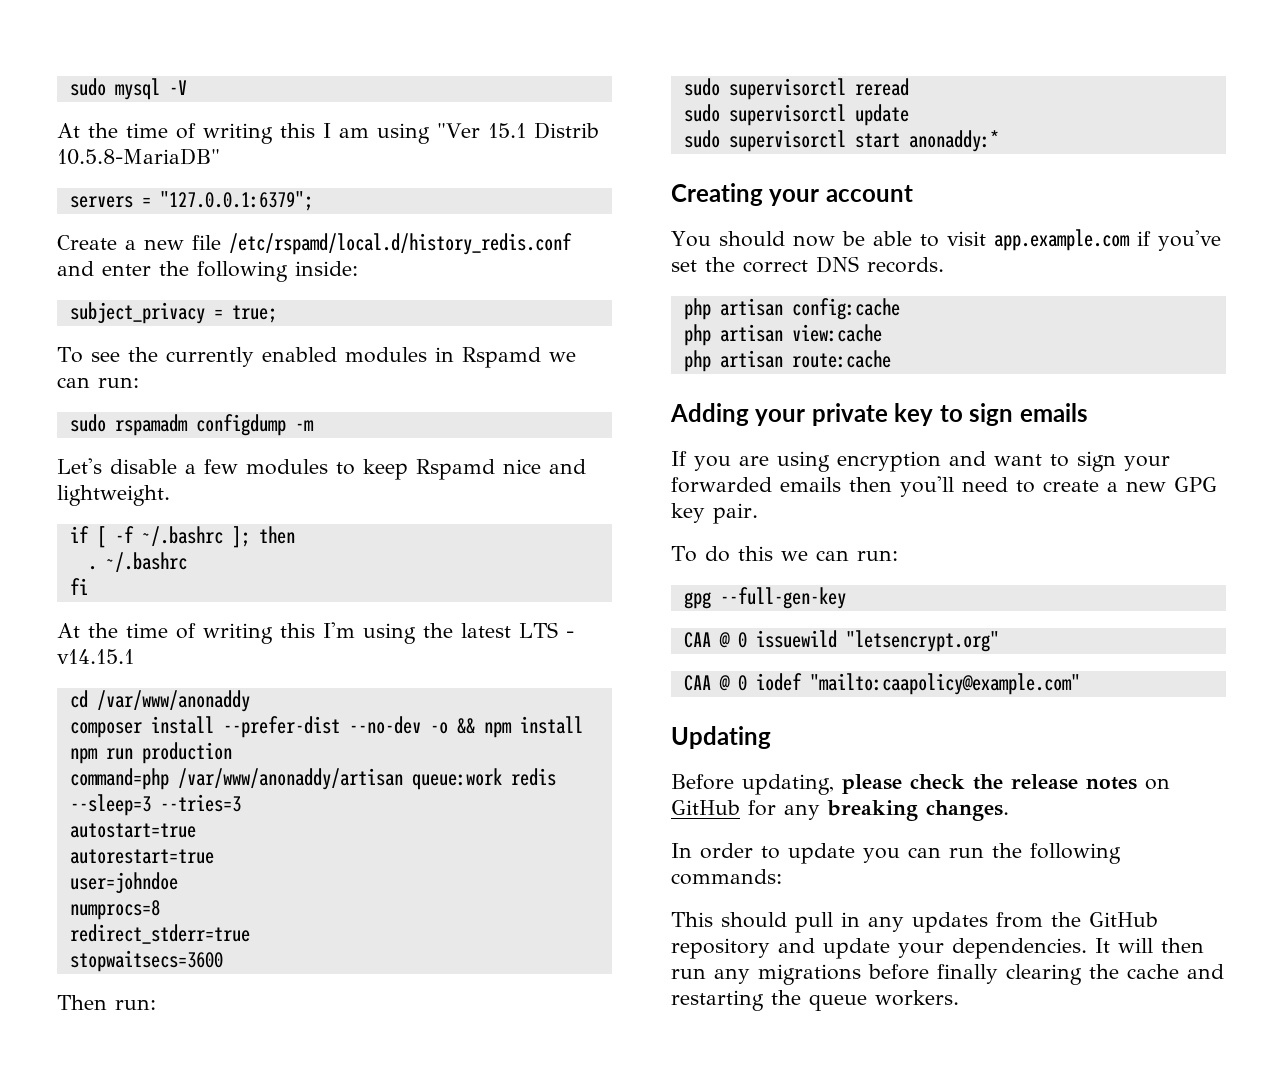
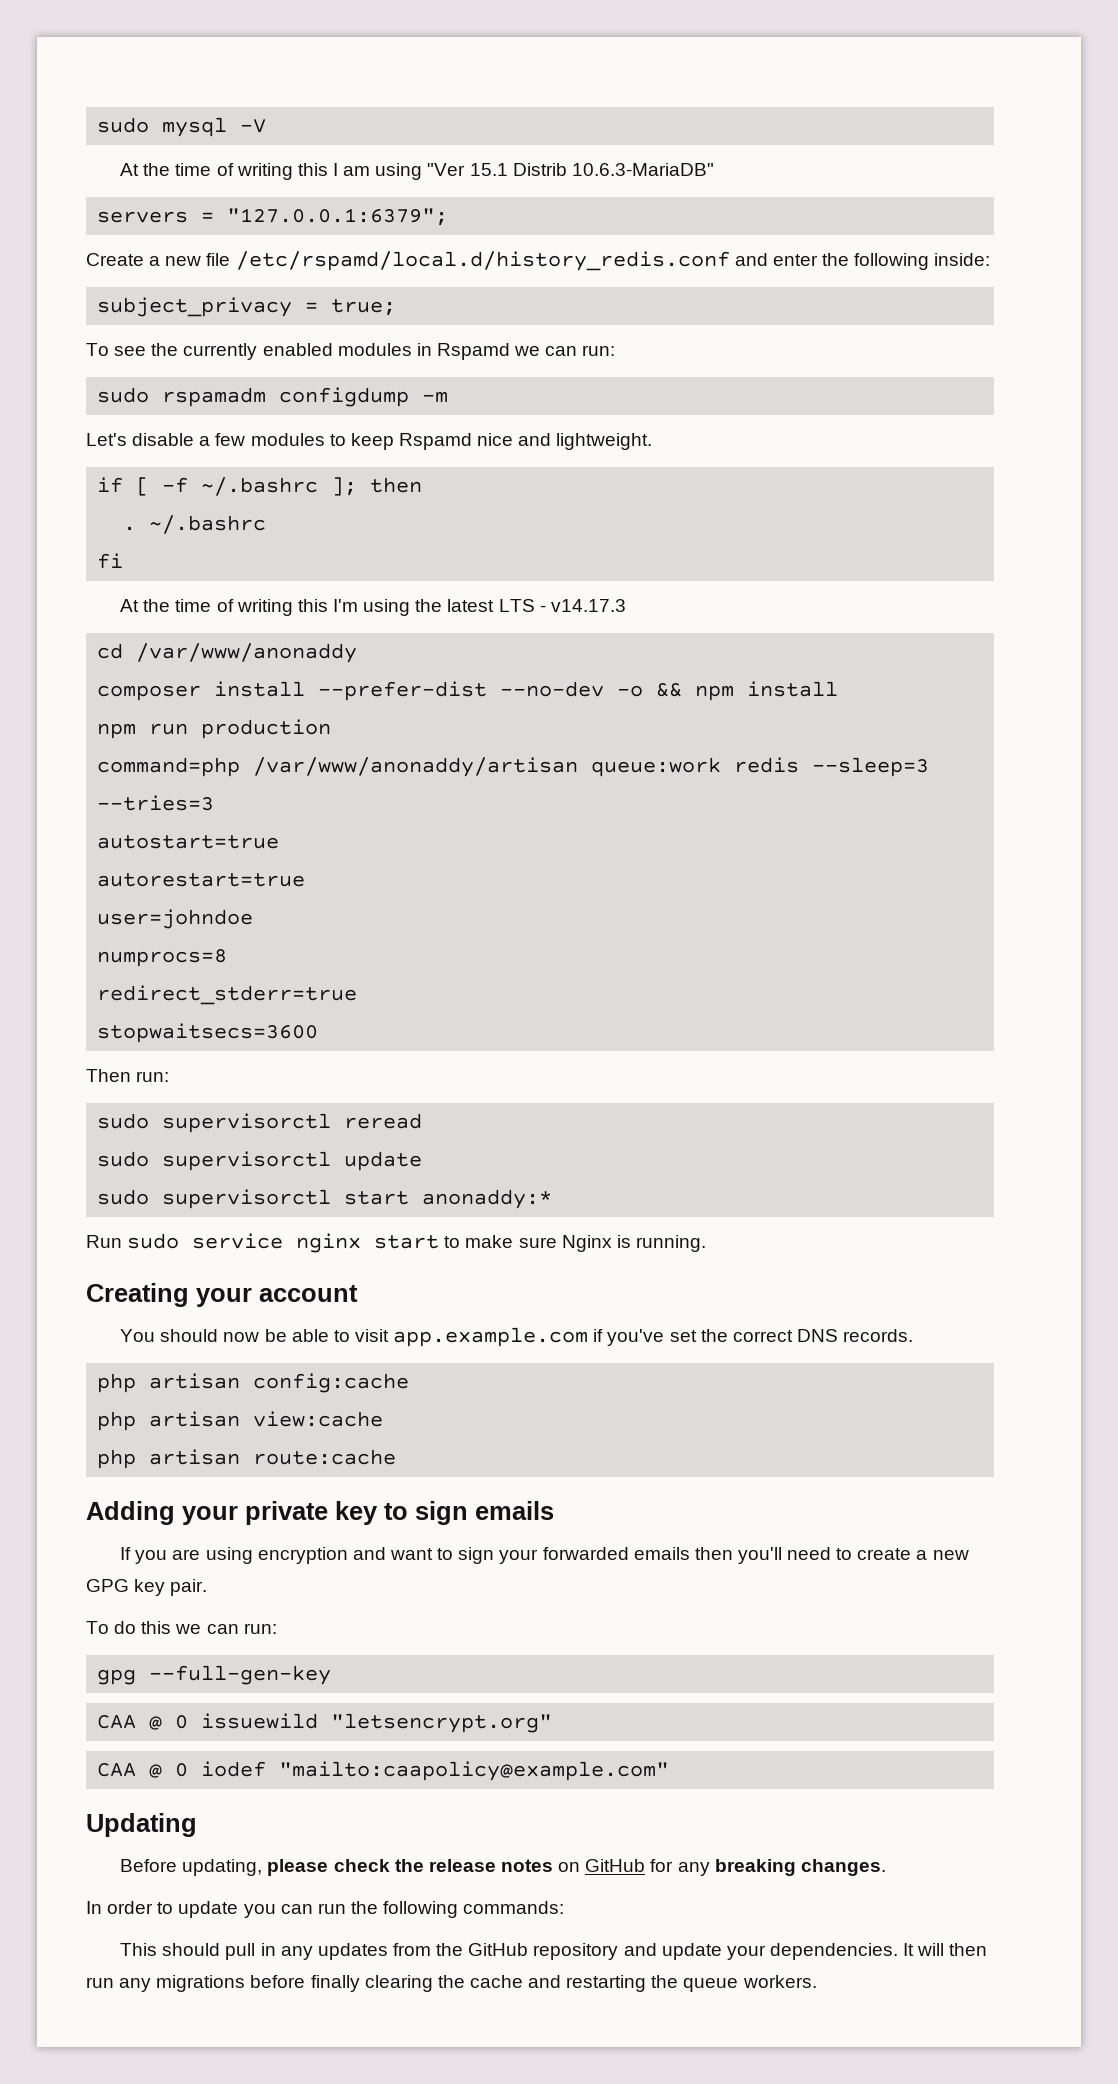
- At the time of writing this I am using "Ver 15.1 Distrib 10.5.8-MariaDB"
+ At the time of writing this I am using "Ver 15.1 Distrib 10.6.3-MariaDB"
- At the time of writing this I'm using the latest LTS - v14.15.1
+ At the time of writing this I'm using the latest LTS - v14.17.3
+ Run sudo service nginx start to make sure Nginx is running.

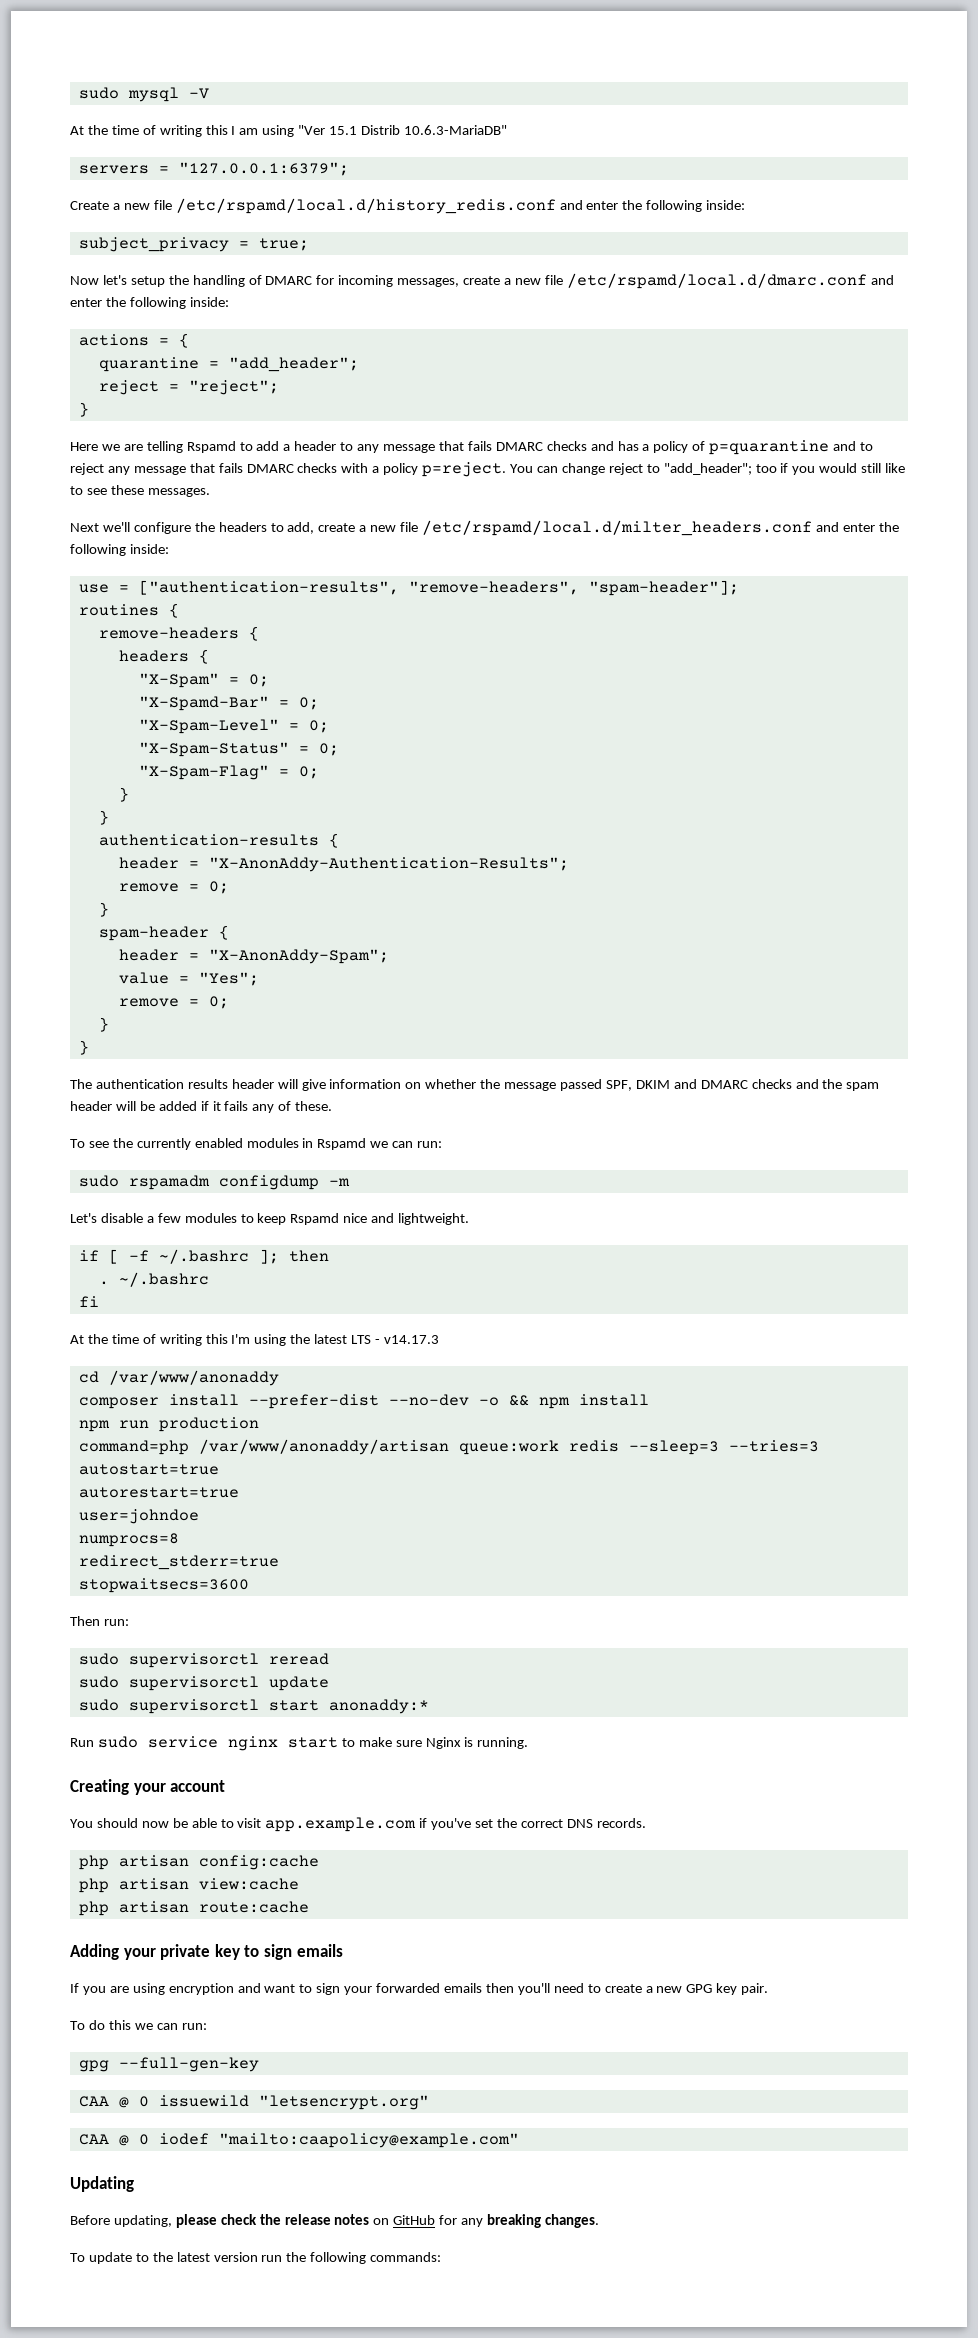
+ Now let's setup the handling of DMARC for incoming messages, create a new file /etc/rspamd/local.d/dmarc.conf and enter the following inside:
+ actions = {
+ quarantine = "add_header";
+ reject = "reject";
+ }
+ Here we are telling Rspamd to add a header to any message that fails DMARC checks and has a policy of p=quarantine and to reject any message that fails DMARC checks with a policy p=reject. You can change reject to "add_header"; too if you would still like to see these messages.
+ Next we'll configure the headers to add, create a new file /etc/rspamd/local.d/milter_headers.conf and enter the following inside:
+ use = ["authentication-results", "remove-headers", "spam-header"];
+ routines {
+ remove-headers {
+ headers {
+ "X-Spam" = 0;
+ "X-Spamd-Bar" = 0;
+ "X-Spam-Level" = 0;
+ "X-Spam-Status" = 0;
+ "X-Spam-Flag" = 0;
+ }
+ }
+ authentication-results {
+ header = "X-AnonAddy-Authentication-Results";
+ remove = 0;
+ }
+ spam-header {
+ header = "X-AnonAddy-Spam";
+ value = "Yes";
+ remove = 0;
+ }
+ }
+ The authentication results header will give information on whether the message passed SPF, DKIM and DMARC checks and the spam header will be added if it fails any of these.
- In order to update you can run the following commands:
- This should pull in any updates from the GitHub repository and update your dependencies. It will then run any migrations before finally clearing the cache and restarting the queue workers.
+ To update to the latest version run the following commands:

